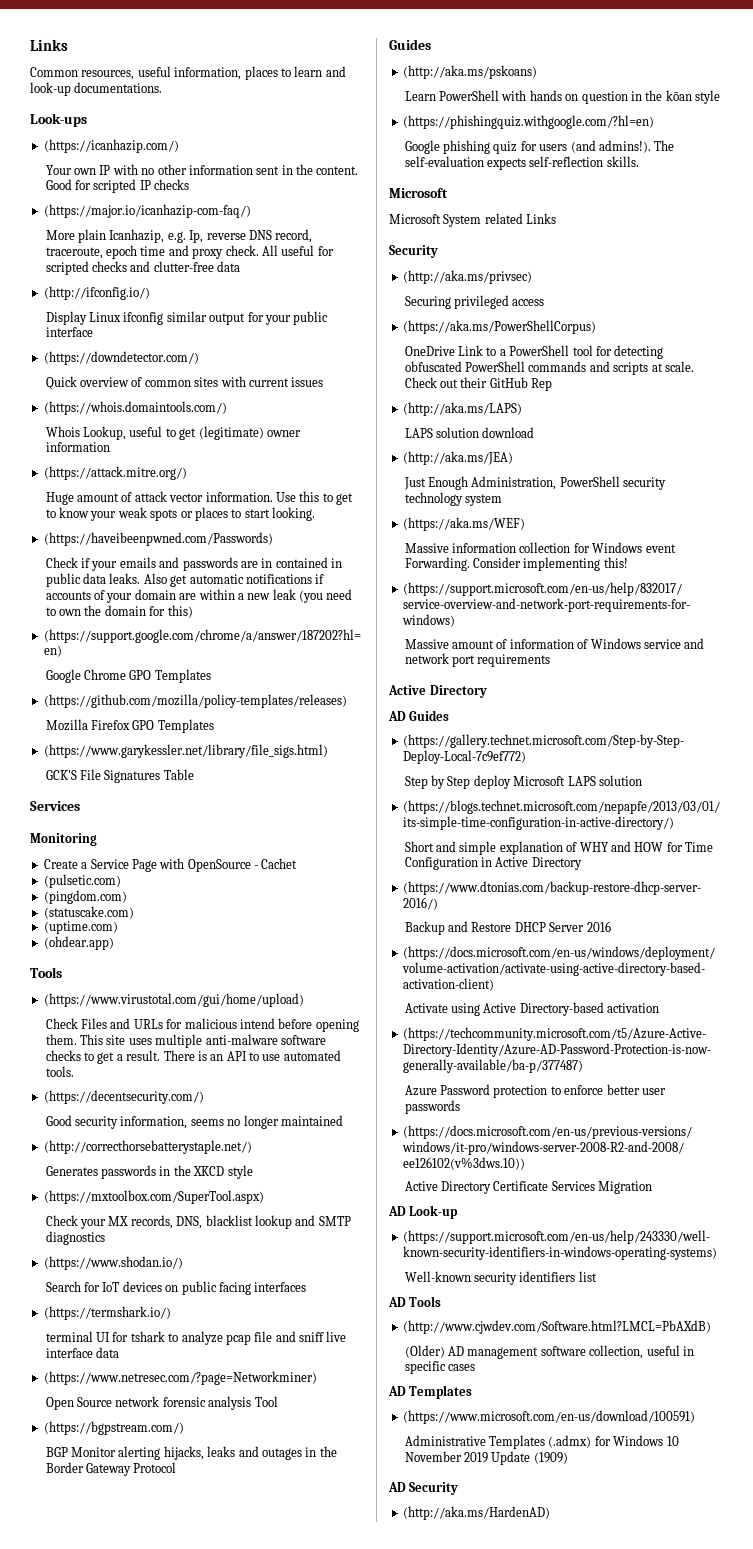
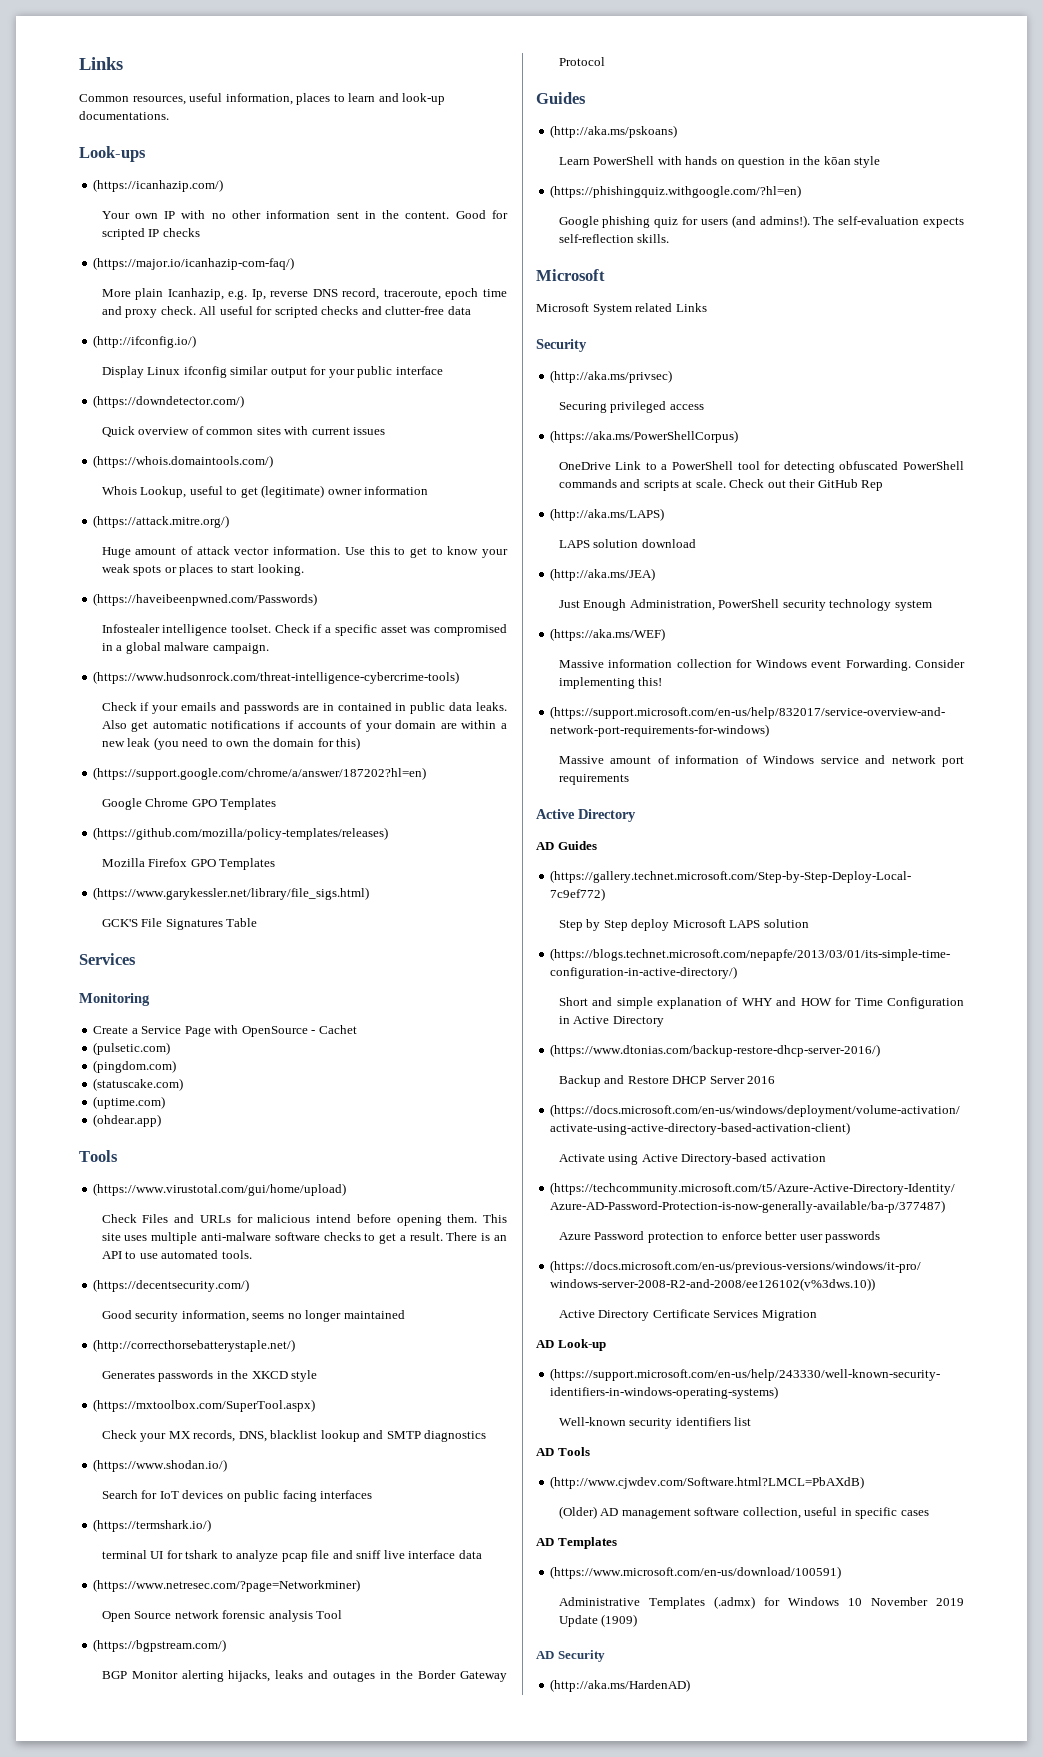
+ Infostealer intelligence toolset. Check if a specific asset was compromised in a global malware campaign.
+ (https://www.hudsonrock.com/threat-intelligence-cybercrime-tools)

